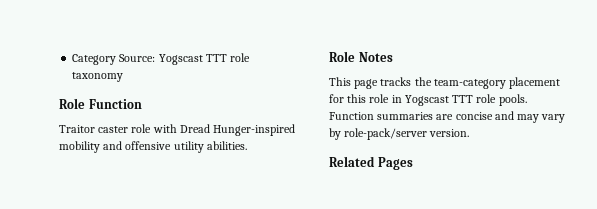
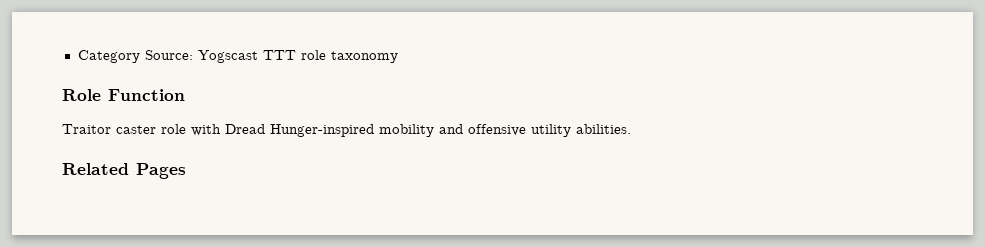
- Role Notes
- This page tracks the team-category placement for this role in Yogscast TTT role pools. Function summaries are concise and may vary by role-pack/server version.

